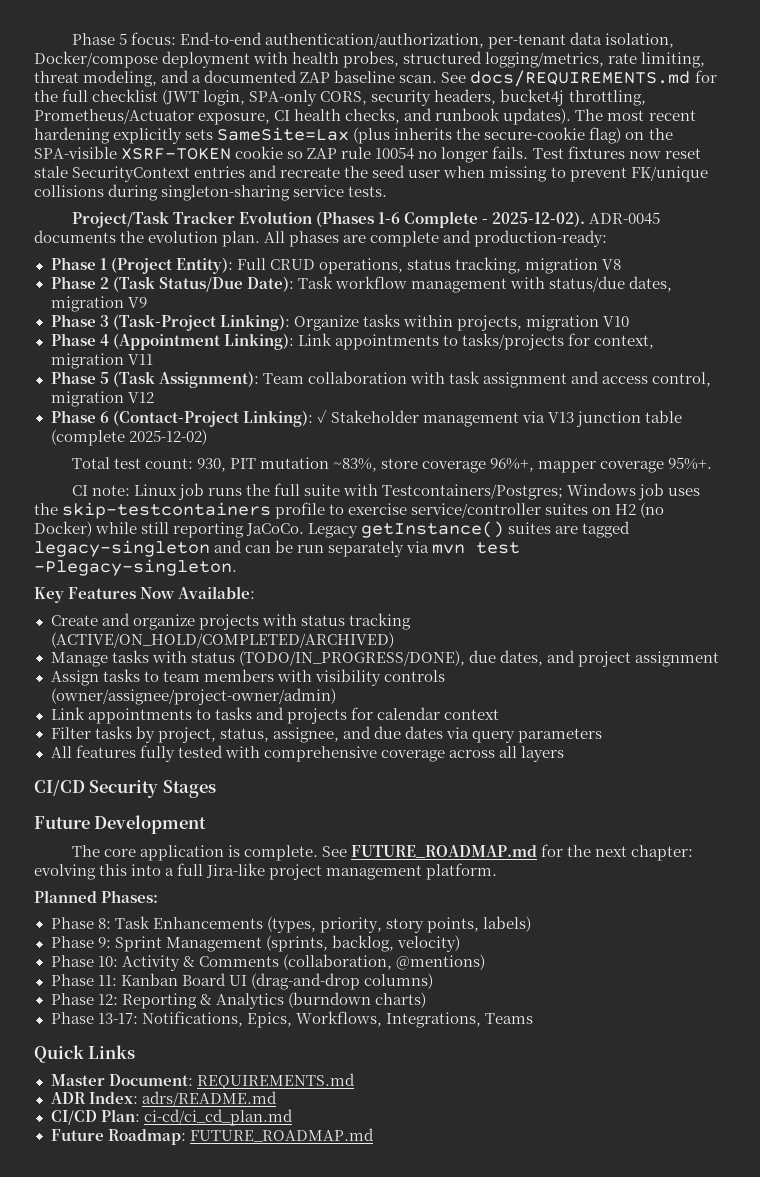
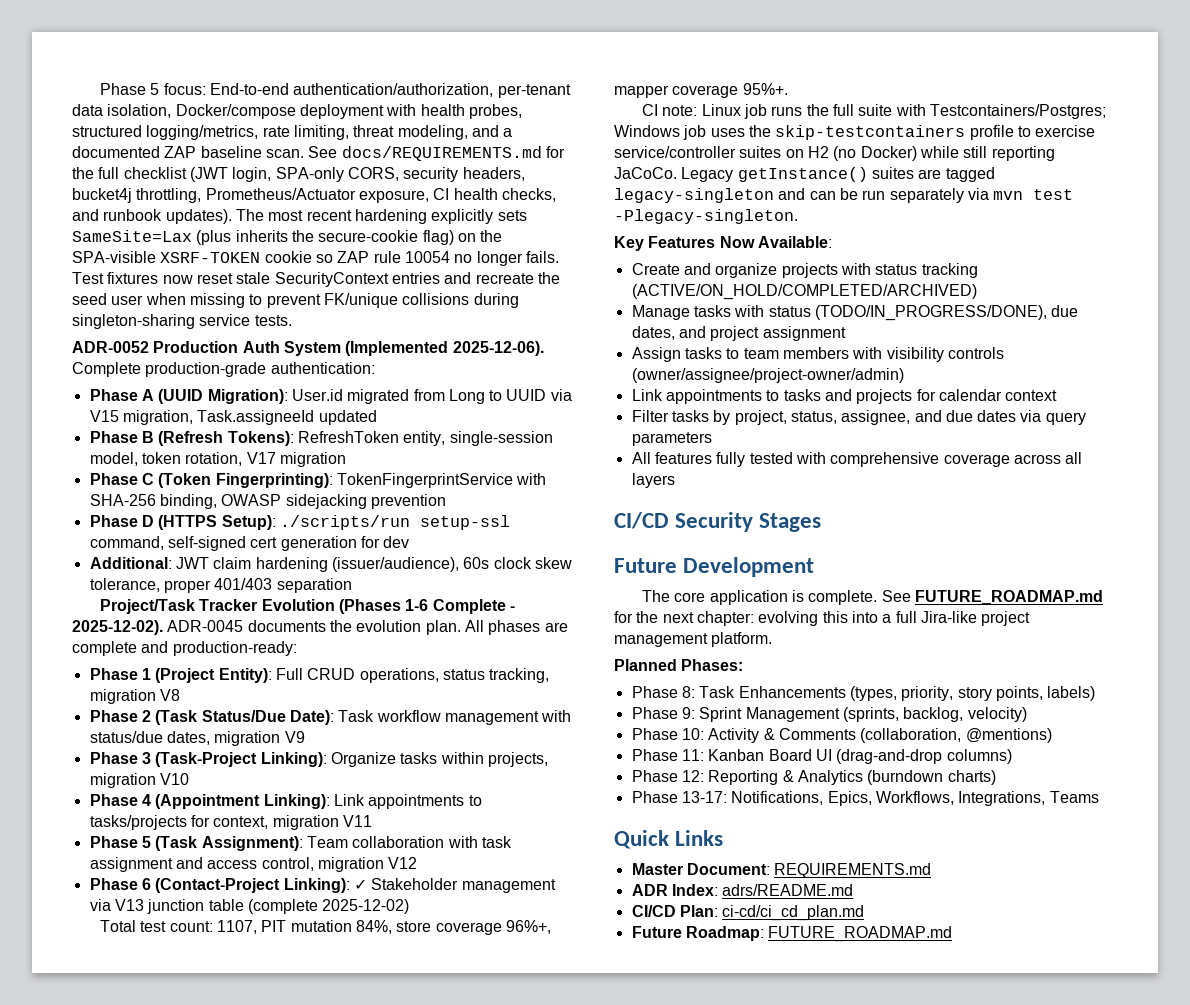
+ ADR-0052 Production Auth System (Implemented 2025-12-06). Complete production-grade authentication:
+ Phase A (UUID Migration): User.id migrated from Long to UUID via V15 migration, Task.assigneeId updated
+ Phase B (Refresh Tokens): RefreshToken entity, single-session model, token rotation, V17 migration
+ Phase C (Token Fingerprinting): TokenFingerprintService with SHA-256 binding, OWASP sidejacking prevention
+ Phase D (HTTPS Setup): ./scripts/run setup-ssl command, self-signed cert generation for dev
+ Additional: JWT claim hardening (issuer/audience), 60s clock skew tolerance, proper 401/403 separation
- Total test count: 930, PIT mutation ~83%, store coverage 96%+, mapper coverage 95%+.
+ Total test count: 1107, PIT mutation 84%, store coverage 96%+, mapper coverage 95%+.

